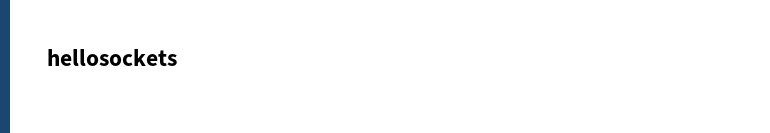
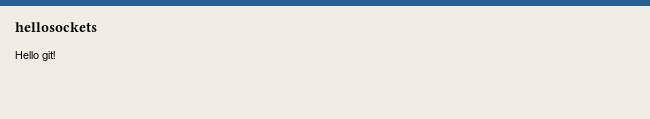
+ Hello git!

